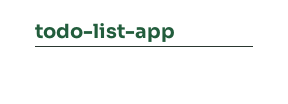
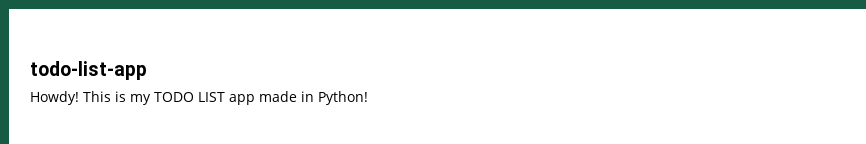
+ Howdy! This is my TODO LIST app made in Python!

